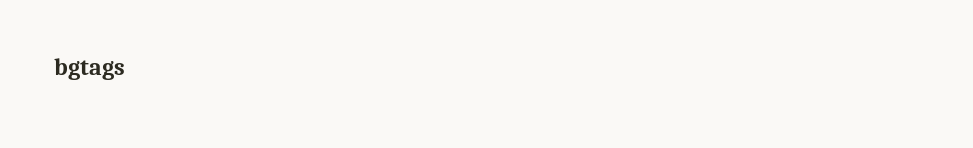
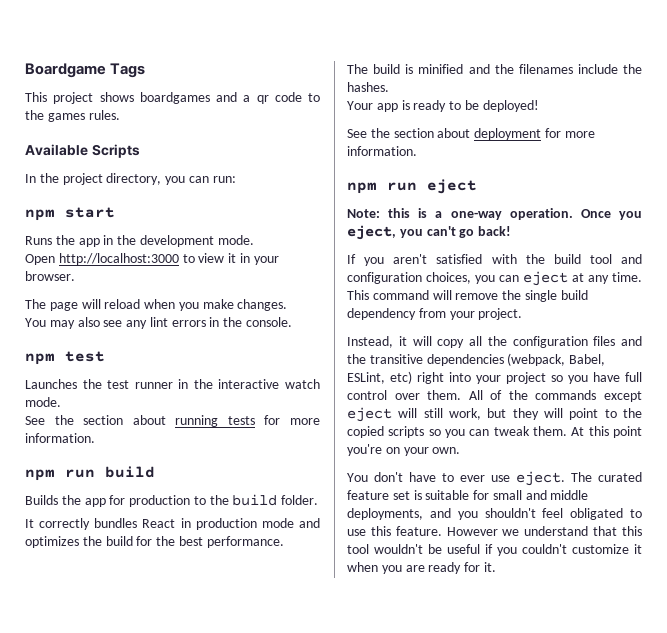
- bgtags
+ Boardgame Tags
+ This project shows boardgames and a qr code to the games rules.
+ Available Scripts
+ In the project directory, you can run:
+ npm start
+ Runs the app in the development mode.
+ Open http://localhost:3000 to view it in your browser.
+ The page will reload when you make changes.
+ You may also see any lint errors in the console.
+ npm test
+ Launches the test runner in the interactive watch mode.
+ See the section about running tests for more information.
+ npm run build
+ Builds the app for production to the build folder.
+ It correctly bundles React in production mode and optimizes the build for the best performance.
+ The build is minified and the filenames include the hashes.
+ Your app is ready to be deployed!
+ See the section about deployment for more information.
+ npm run eject
+ Note: this is a one-way operation. Once you eject, you can't go back!
+ If you aren't satisfied with the build tool and configuration choices, you can eject at any time. This command will remove the single build dependency from your project.
+ Instead, it will copy all the configuration files and the transitive dependencies (webpack, Babel, ESLint, etc) right into your project so you have full control over them. All of the commands except eject will still work, but they will point to the copied scripts so you can tweak them. At this point you're on your own.
+ You don't have to ever use eject. The curated feature set is suitable for small and middle deployments, and you shouldn't feel obligated to use this feature. However we understand that this tool wouldn't be useful if you couldn't customize it when you are ready for it.

